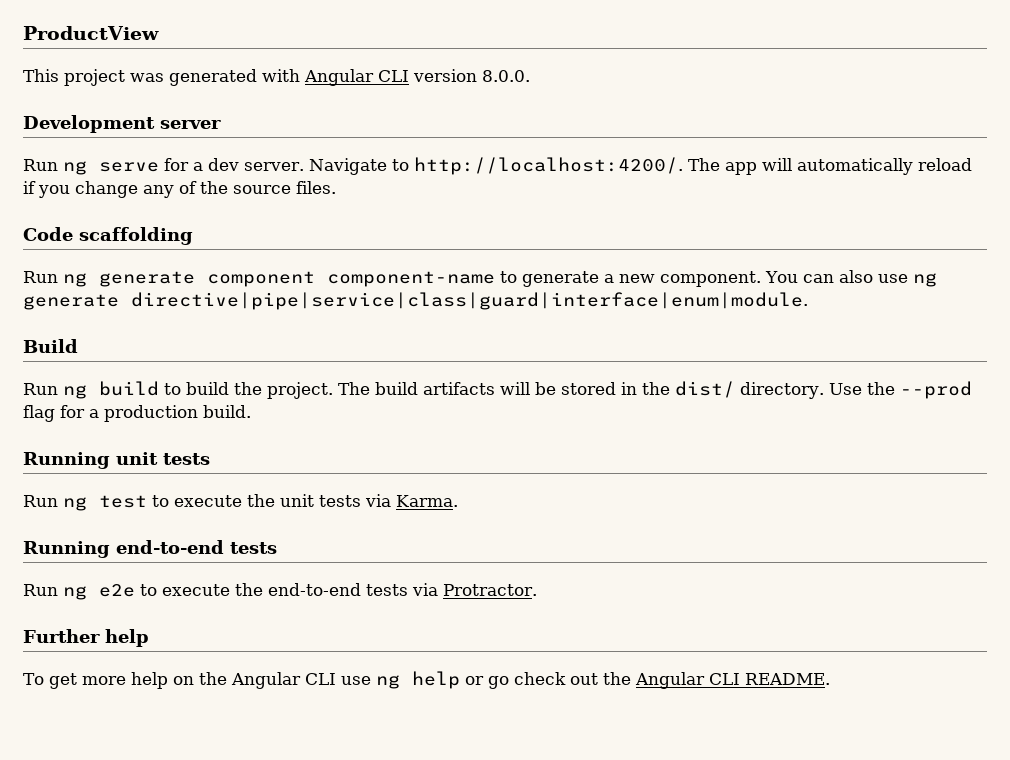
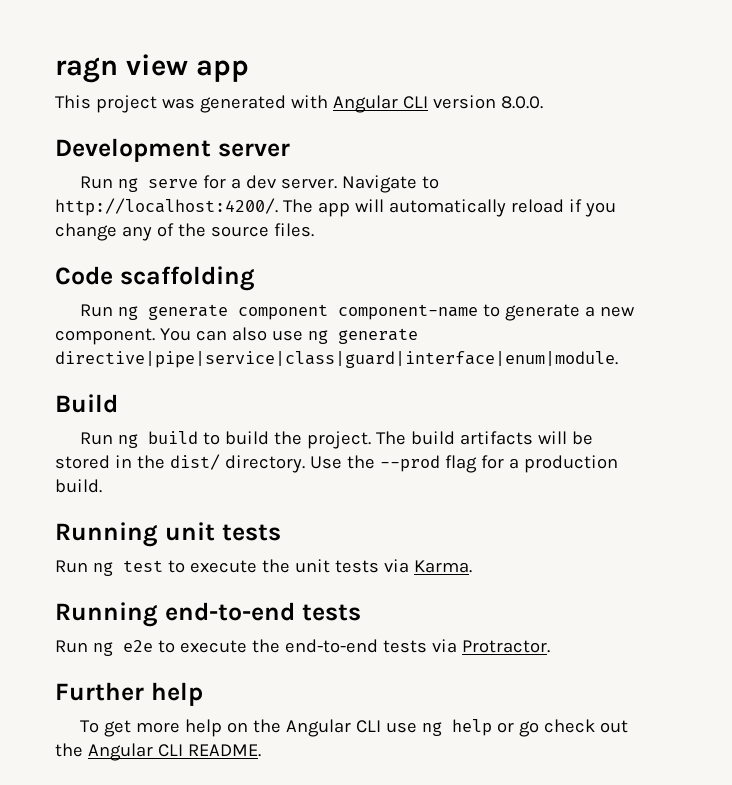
- ProductView
+ ragn view app

